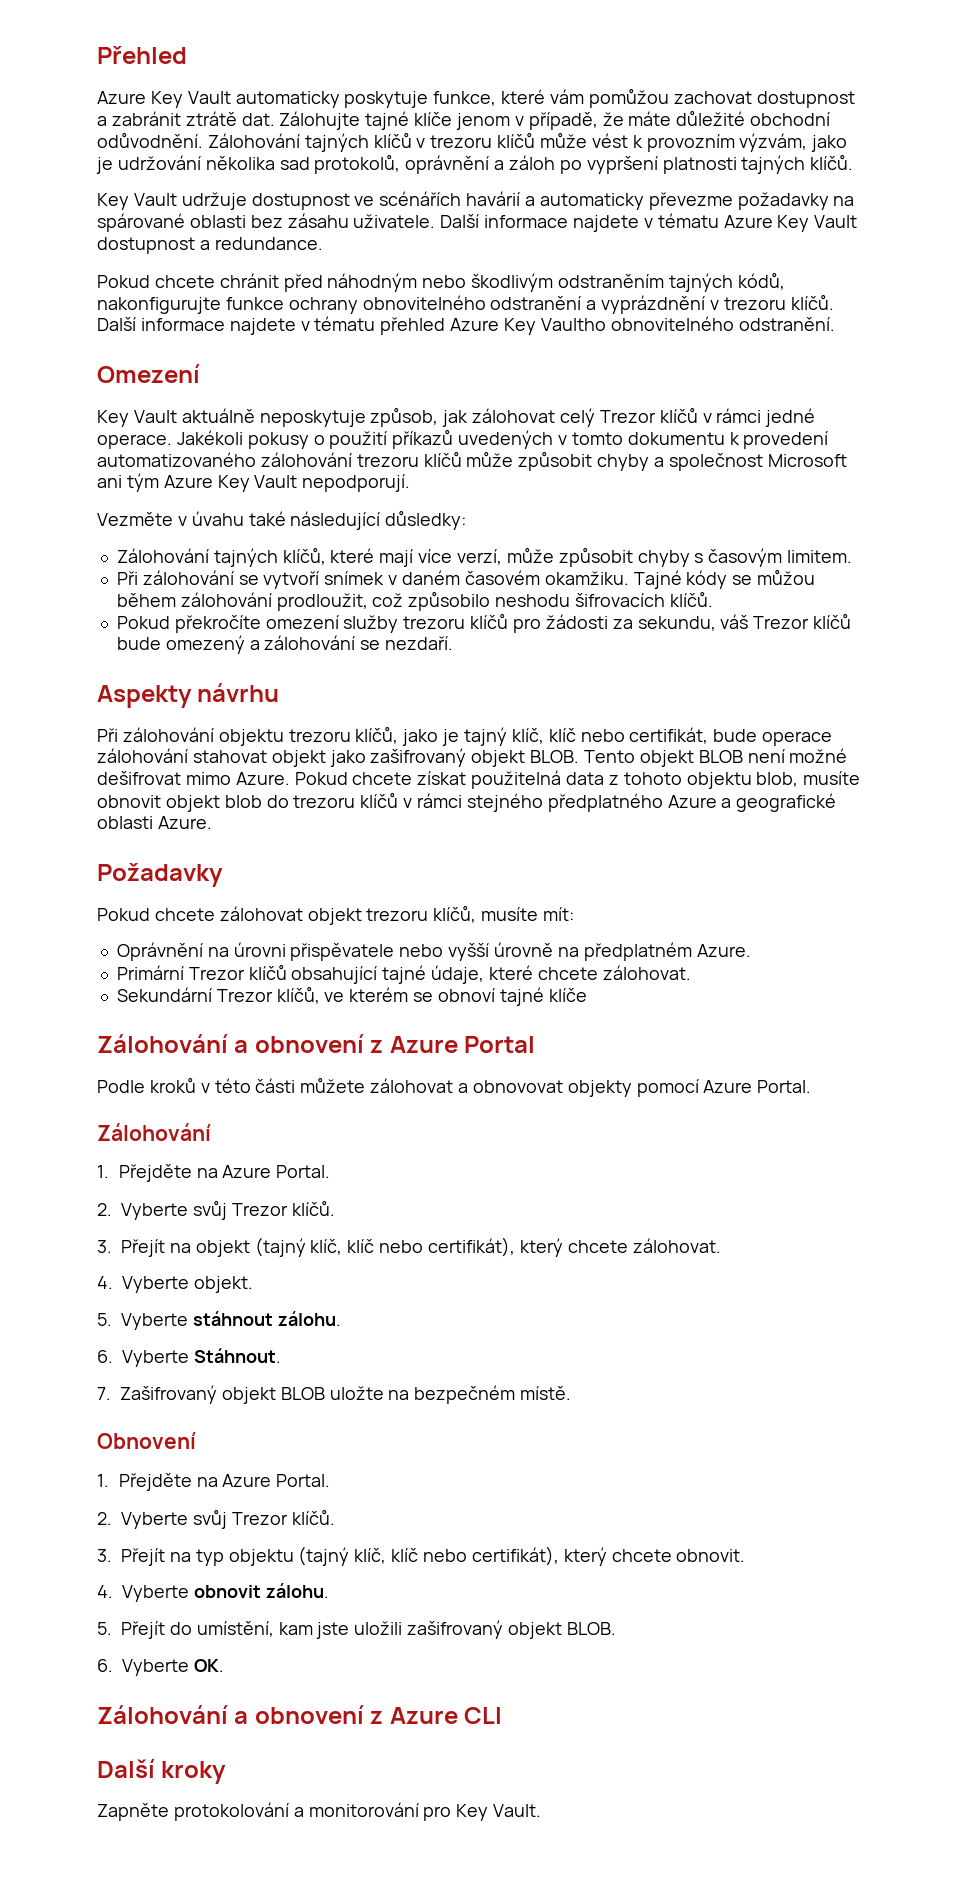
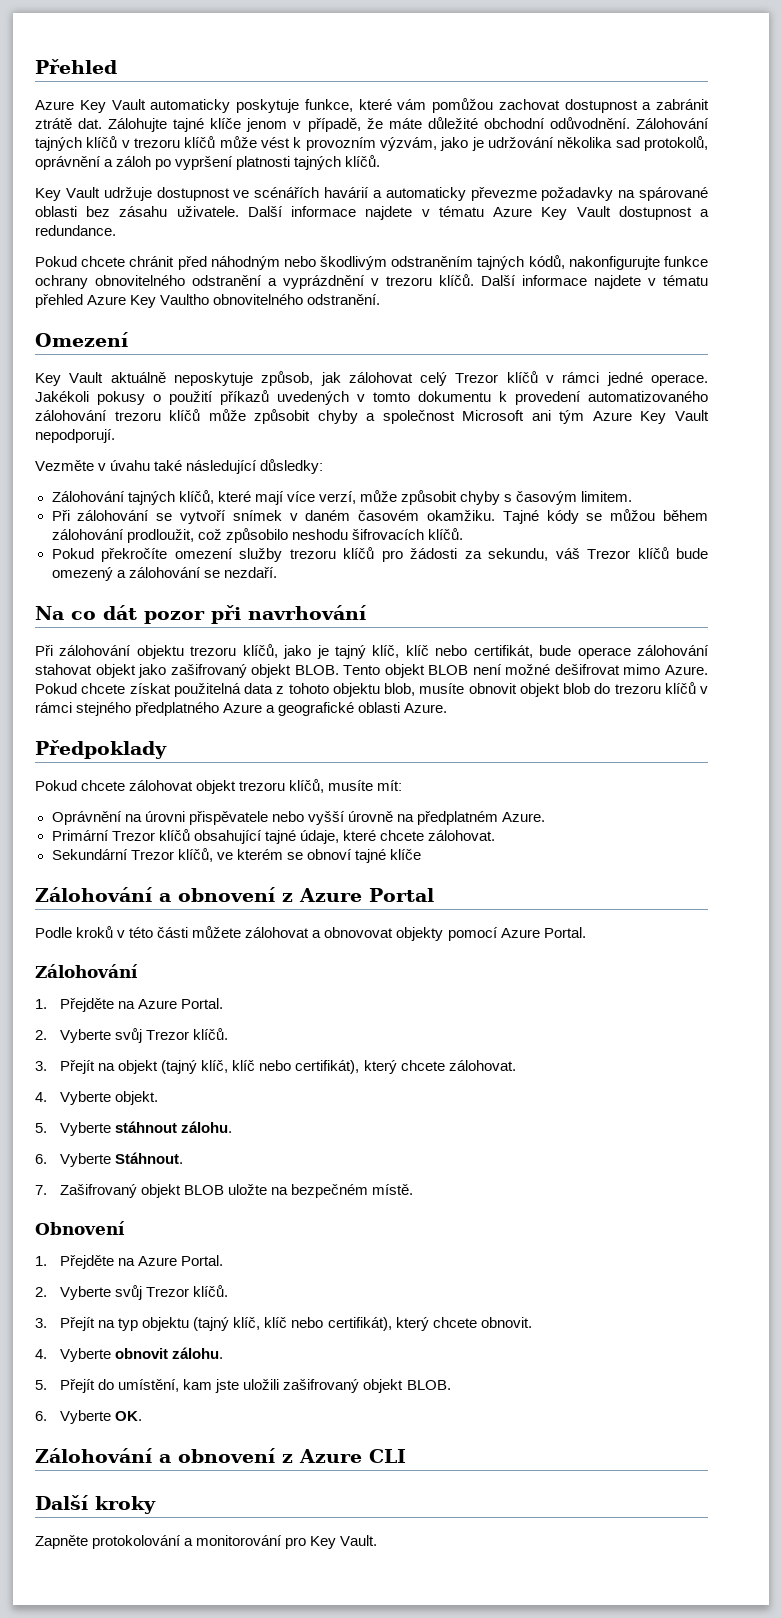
- Aspekty návrhu
+ Na co dát pozor při navrhování
- Požadavky
+ Předpoklady

